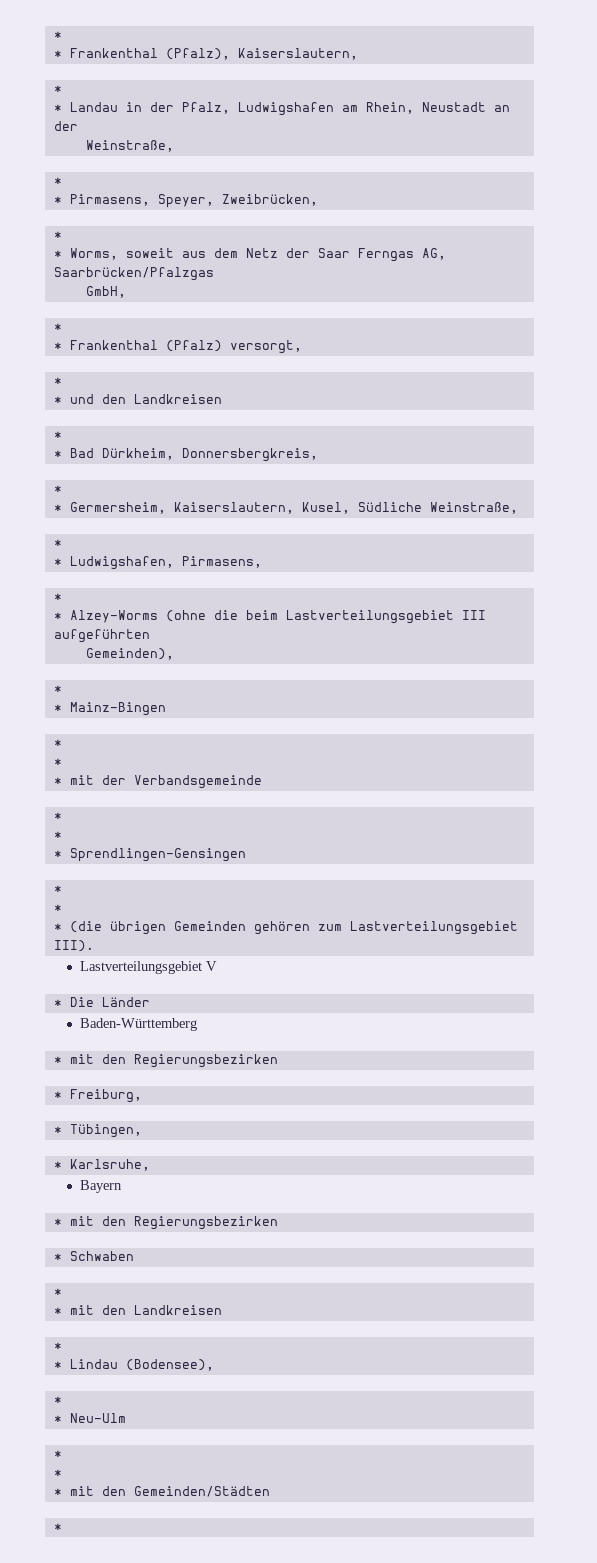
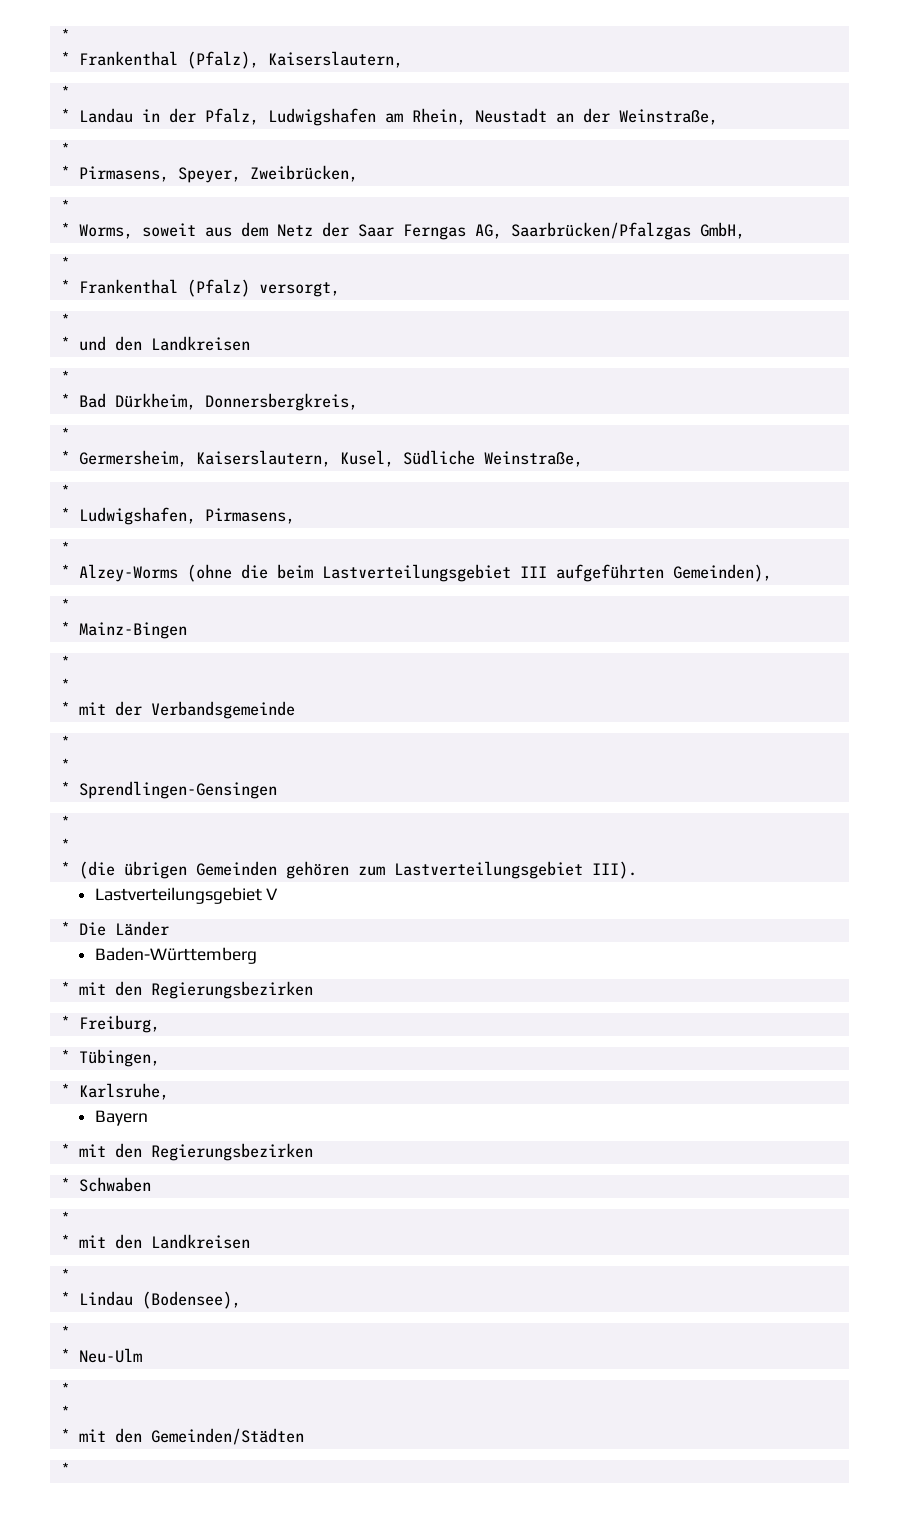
- * Landau in der Pfalz, Ludwigshafen am Rhein, Neustadt an der
- Weinstraße,
+ * Landau in der Pfalz, Ludwigshafen am Rhein, Neustadt an der Weinstraße,
- * Worms, soweit aus dem Netz der Saar Ferngas AG, Saarbrücken/Pfalzgas
- GmbH,
+ * Worms, soweit aus dem Netz der Saar Ferngas AG, Saarbrücken/Pfalzgas GmbH,
- * Alzey-Worms (ohne die beim Lastverteilungsgebiet III aufgeführten
- Gemeinden),
+ * Alzey-Worms (ohne die beim Lastverteilungsgebiet III aufgeführten Gemeinden),

